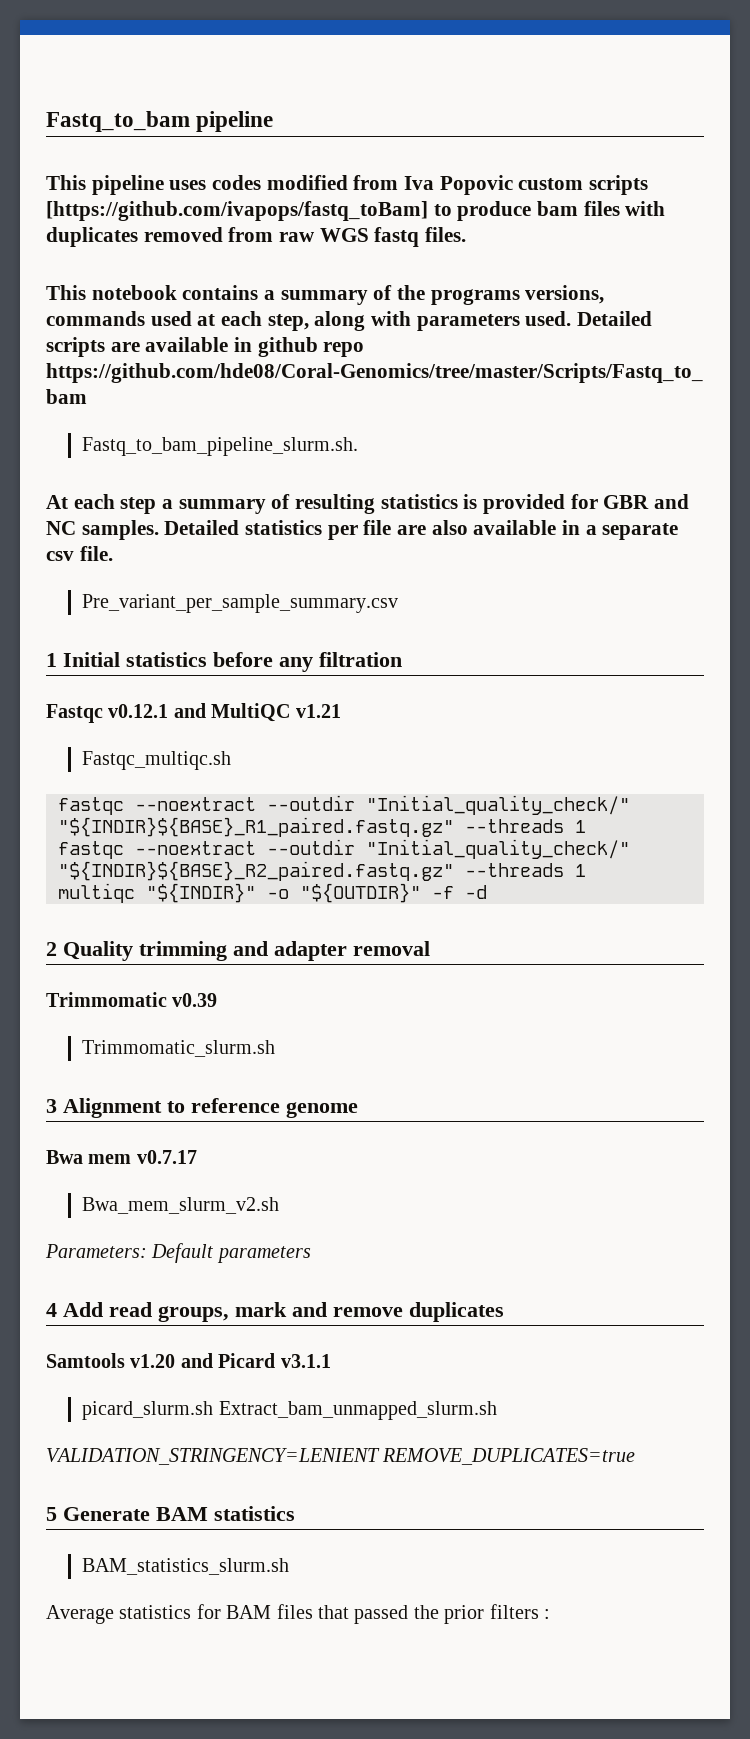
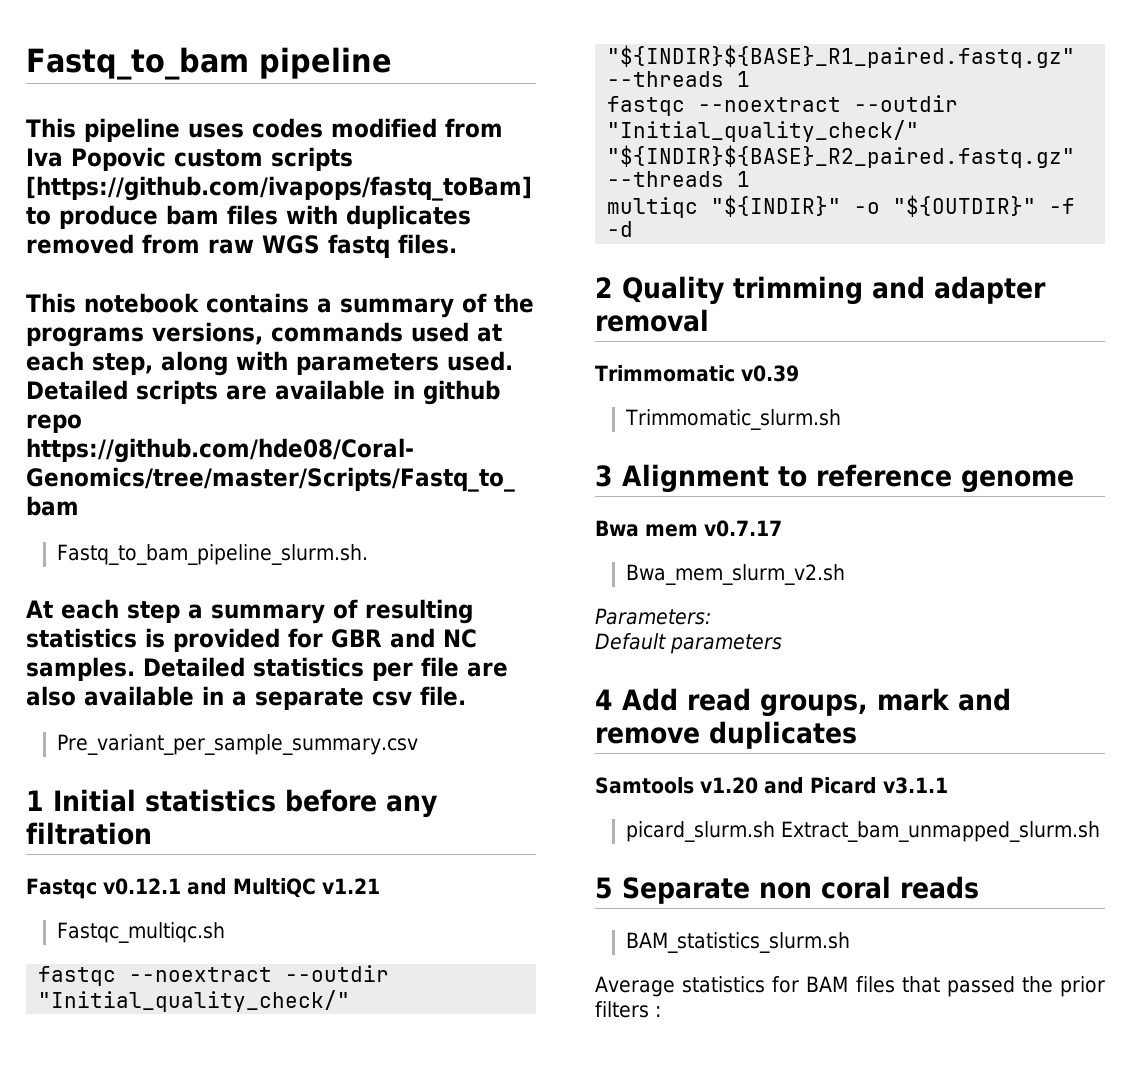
- Parameters: Default parameters
+ Parameters:
+ Default parameters
- VALIDATION_STRINGENCY=LENIENT REMOVE_DUPLICATES=true
- 5 Generate BAM statistics
+ 5 Separate non coral reads

